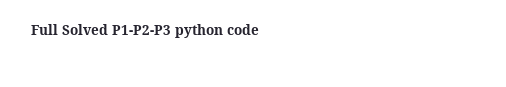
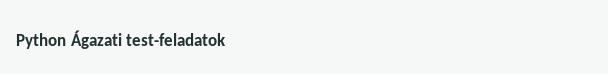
- Full Solved P1-P2-P3 python code
+ Python Ágazati test-feladatok

